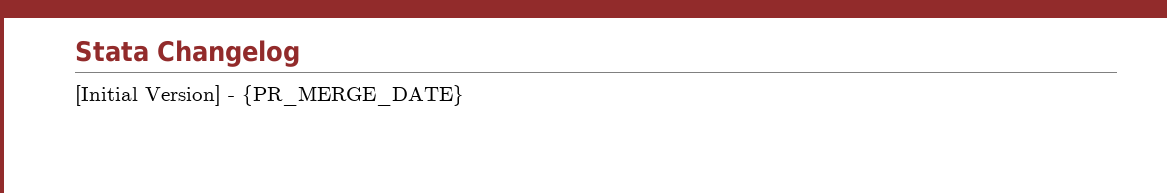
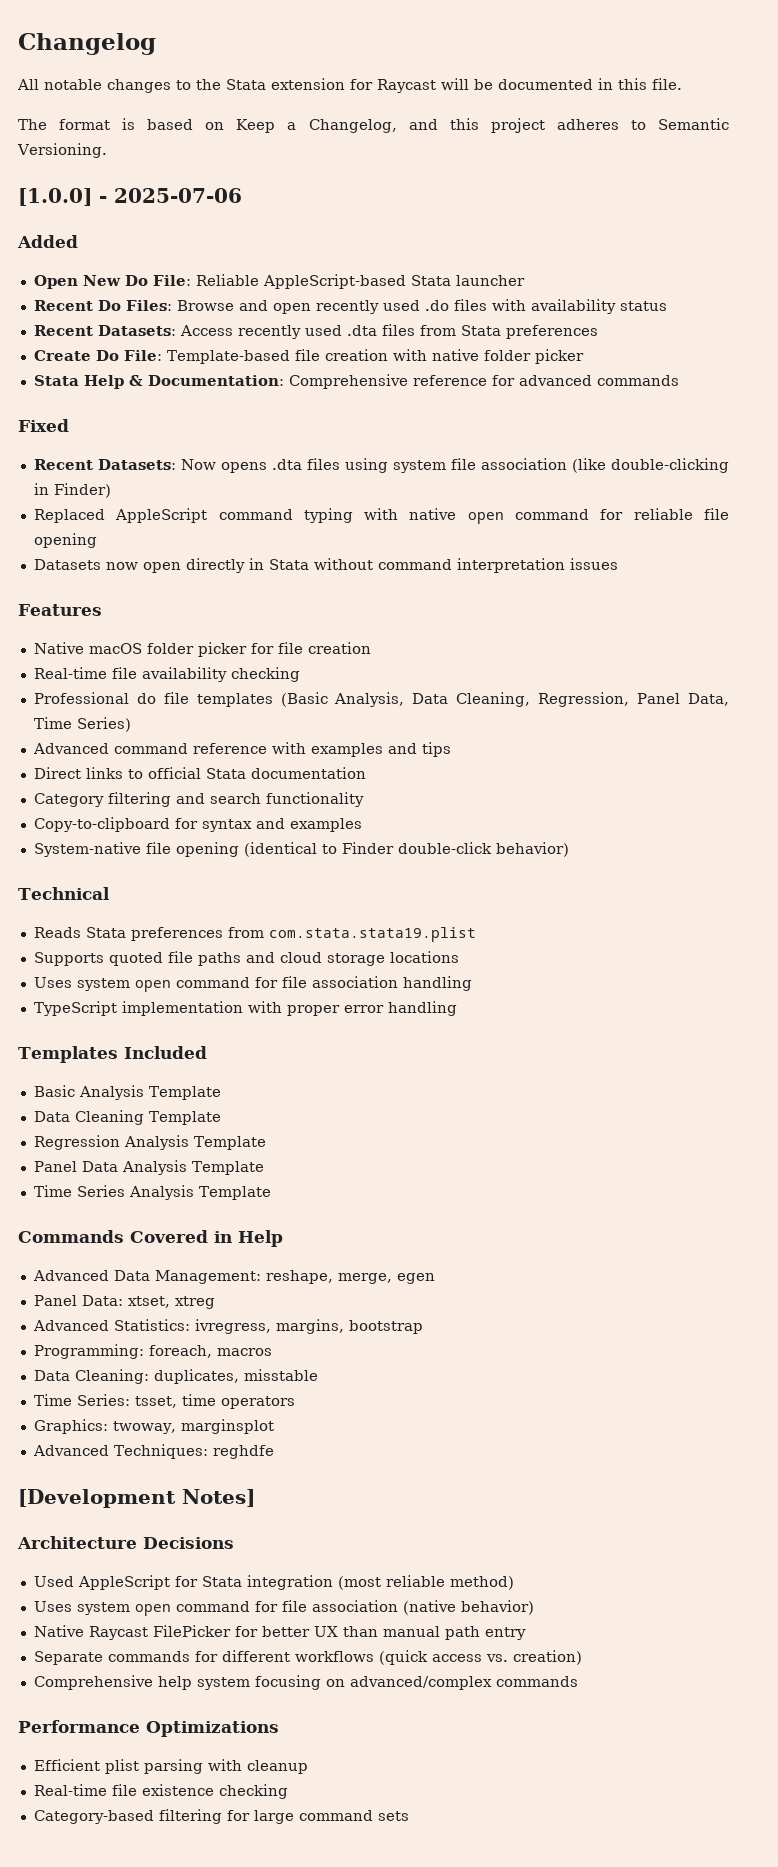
- Stata Changelog
+ Changelog
- [Initial Version] - {PR_MERGE_DATE}
+ All notable changes to the Stata extension for Raycast will be documented in this file.
+ The format is based on Keep a Changelog, and this project adheres to Semantic Versioning.
+ [1.0.0] - 2025-07-06
+ Added
+ Open New Do File: Reliable AppleScript-based Stata launcher
+ Recent Do Files: Browse and open recently used .do files with availability status
+ Recent Datasets: Access recently used .dta files from Stata preferences
+ Create Do File: Template-based file creation with native folder picker
+ Stata Help & Documentation: Comprehensive reference for advanced commands
+ Fixed
+ Recent Datasets: Now opens .dta files using system file association (like double-clicking in Finder)
+ Replaced AppleScript command typing with native open command for reliable file opening
+ Datasets now open directly in Stata without command interpretation issues
+ Features
+ Native macOS folder picker for file creation
+ Real-time file availability checking
+ Professional do file templates (Basic Analysis, Data Cleaning, Regression, Panel Data, Time Series)
+ Advanced command reference with examples and tips
+ Direct links to official Stata documentation
+ Category filtering and search functionality
+ Copy-to-clipboard for syntax and examples
+ System-native file opening (identical to Finder double-click behavior)
+ Technical
+ Reads Stata preferences from com.stata.stata19.plist
+ Supports quoted file paths and cloud storage locations
+ Uses system open command for file association handling
+ TypeScript implementation with proper error handling
+ Templates Included
+ Basic Analysis Template
+ Data Cleaning Template
+ Regression Analysis Template
+ Panel Data Analysis Template
+ Time Series Analysis Template
+ Commands Covered in Help
+ Advanced Data Management: reshape, merge, egen
+ Panel Data: xtset, xtreg
+ Advanced Statistics: ivregress, margins, bootstrap
+ Programming: foreach, macros
+ Data Cleaning: duplicates, misstable
+ Time Series: tsset, time operators
+ Graphics: twoway, marginsplot
+ Advanced Techniques: reghdfe
+ [Development Notes]
+ Architecture Decisions
+ Used AppleScript for Stata integration (most reliable method)
+ Uses system open command for file association (native behavior)
+ Native Raycast FilePicker for better UX than manual path entry
+ Separate commands for different workflows (quick access vs. creation)
+ Comprehensive help system focusing on advanced/complex commands
+ Performance Optimizations
+ Efficient plist parsing with cleanup
+ Real-time file existence checking
+ Category-based filtering for large command sets

